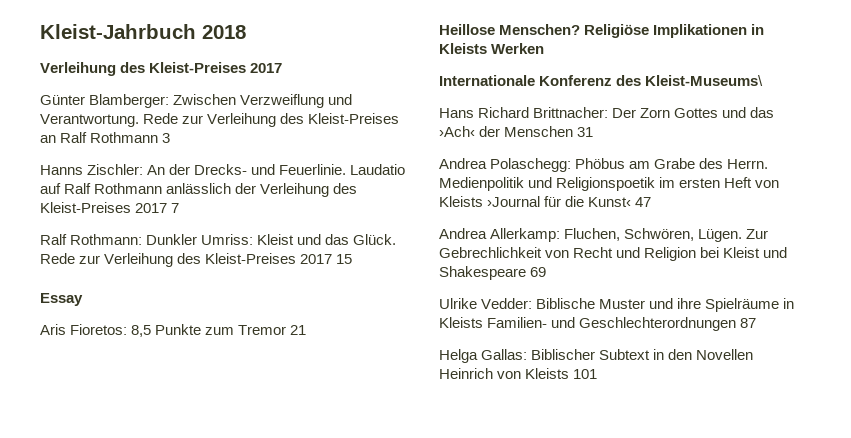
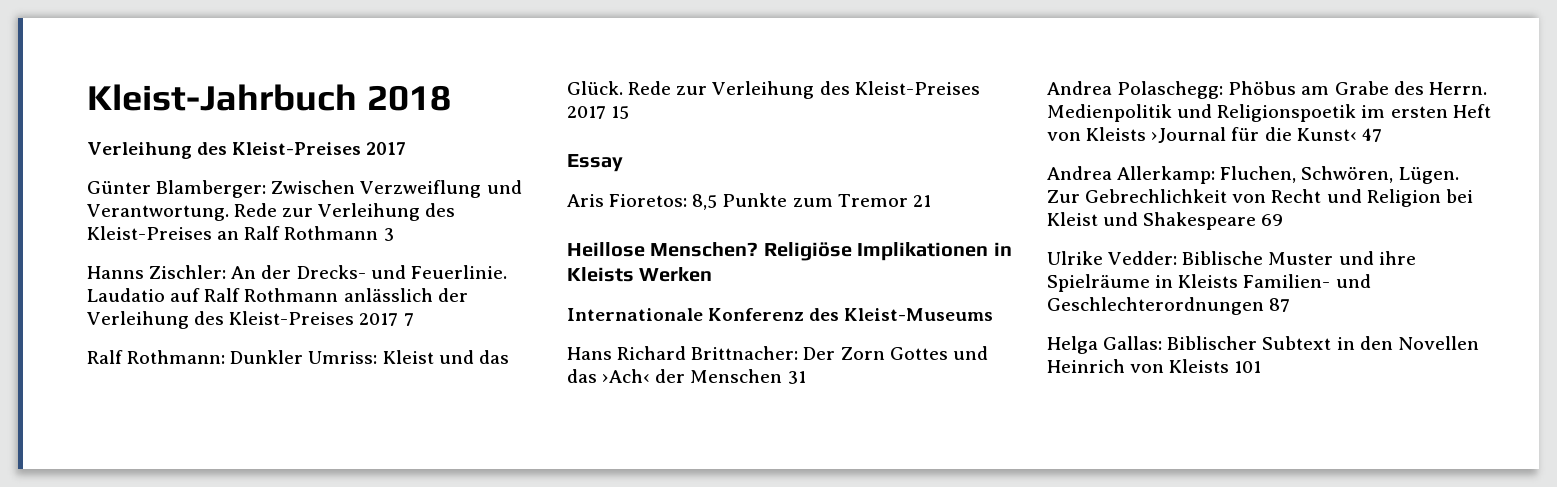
- Internationale Konferenz des Kleist-Museums\
+ Internationale Konferenz des Kleist-Museums

